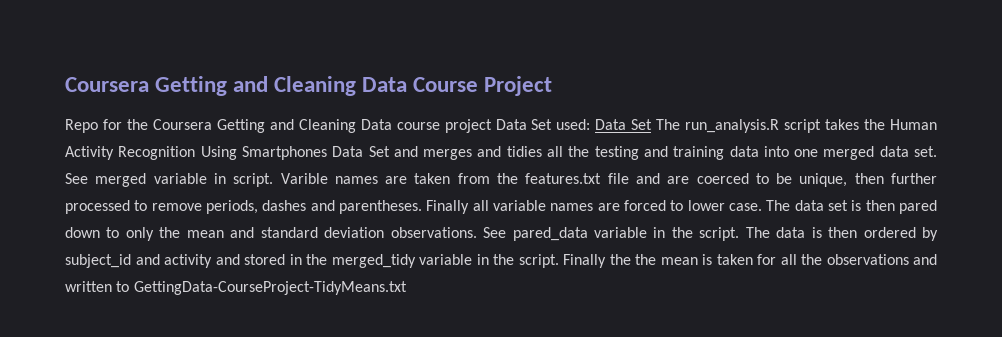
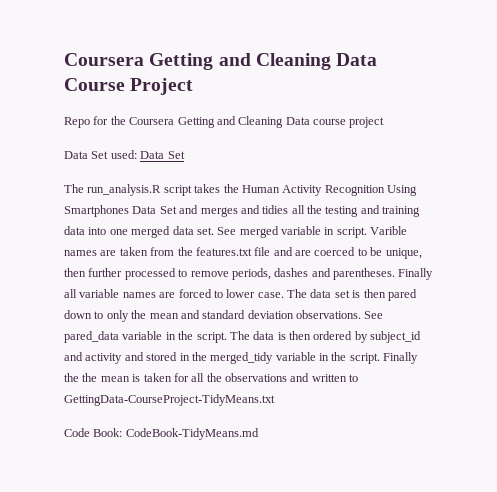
- Repo for the Coursera Getting and Cleaning Data course project Data Set used: Data Set The run_analysis.R script takes the Human Activity Recognition Using Smartphones Data Set and merges and tidies all the testing and training data into one merged data set.
+ Repo for the Coursera Getting and Cleaning Data course project
+ Data Set used: Data Set
+ The run_analysis.R script takes the Human Activity Recognition Using Smartphones Data Set and merges and tidies all the testing and training data into one merged data set.
+ Code Book: CodeBook-TidyMeans.md

